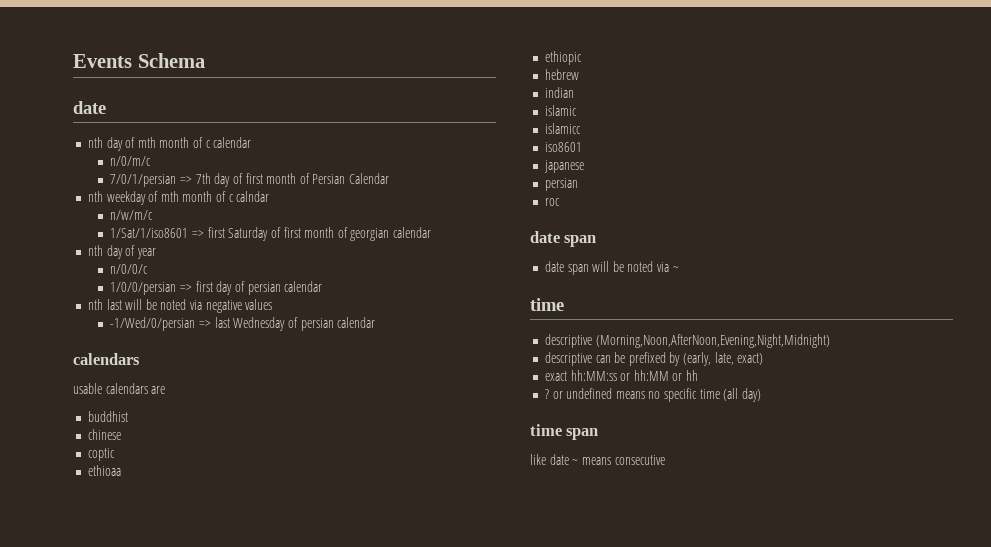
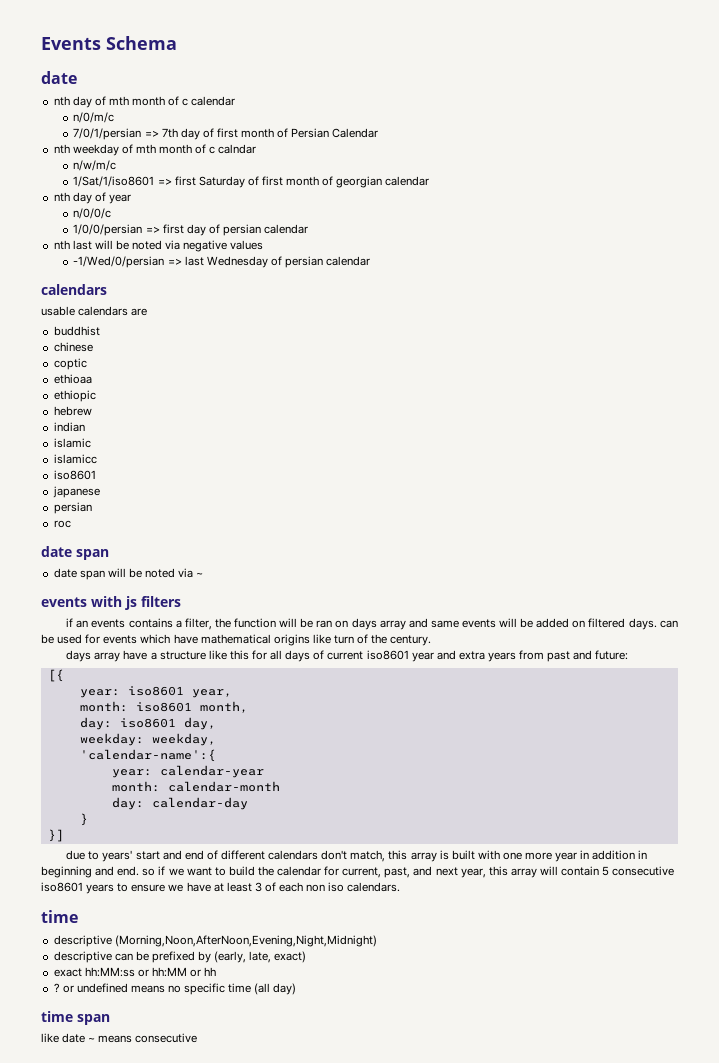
+ events with js filters
+ if an events contains a filter, the function will be ran on days array and same events will be added on filtered days. can be used for events which have mathematical origins like turn of the century.
+ days array have a structure like this for all days of current iso8601 year and extra years from past and future:
+ [{
+ year: iso8601 year,
+ month: iso8601 month,
+ day: iso8601 day,
+ weekday: weekday,
+ 'calendar-name':{
+ year: calendar-year
+ month: calendar-month
+ day: calendar-day
+ }
+ }]
+ due to years' start and end of different calendars don't match, this array is built with one more year in addition in beginning and end. so if we want to build the calendar for current, past, and next year, this array will contain 5 consecutive iso8601 years to ensure we have at least 3 of each non iso calendars.

